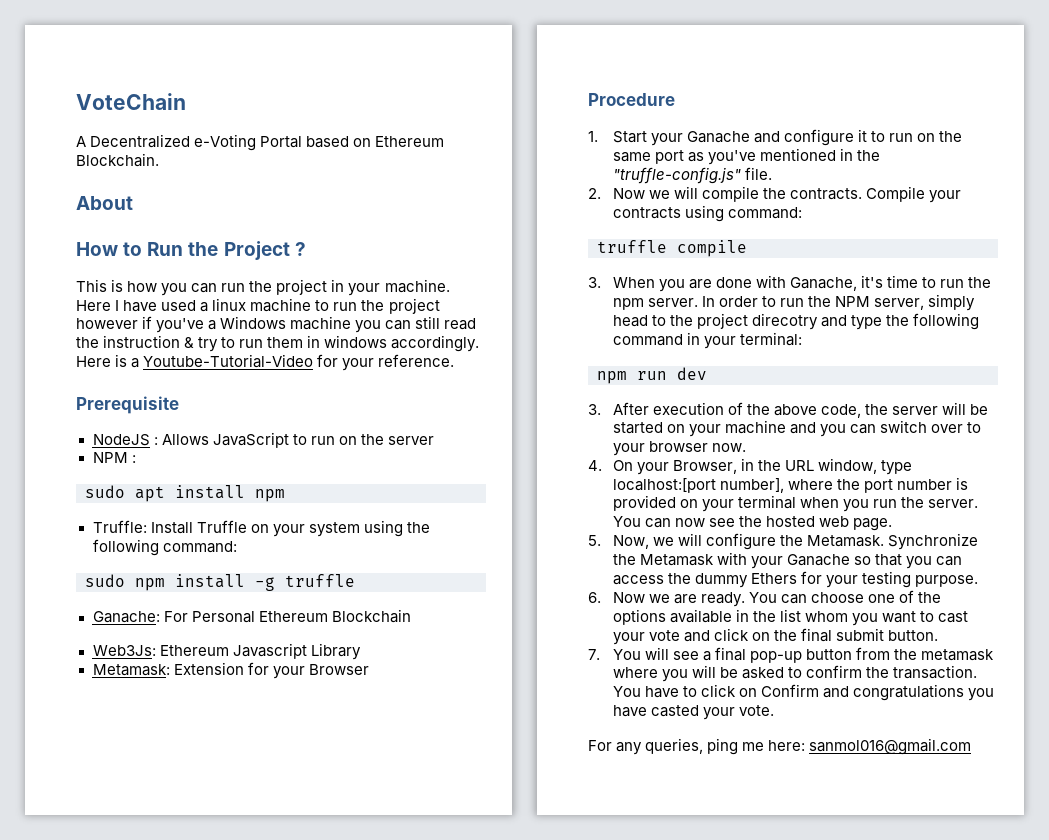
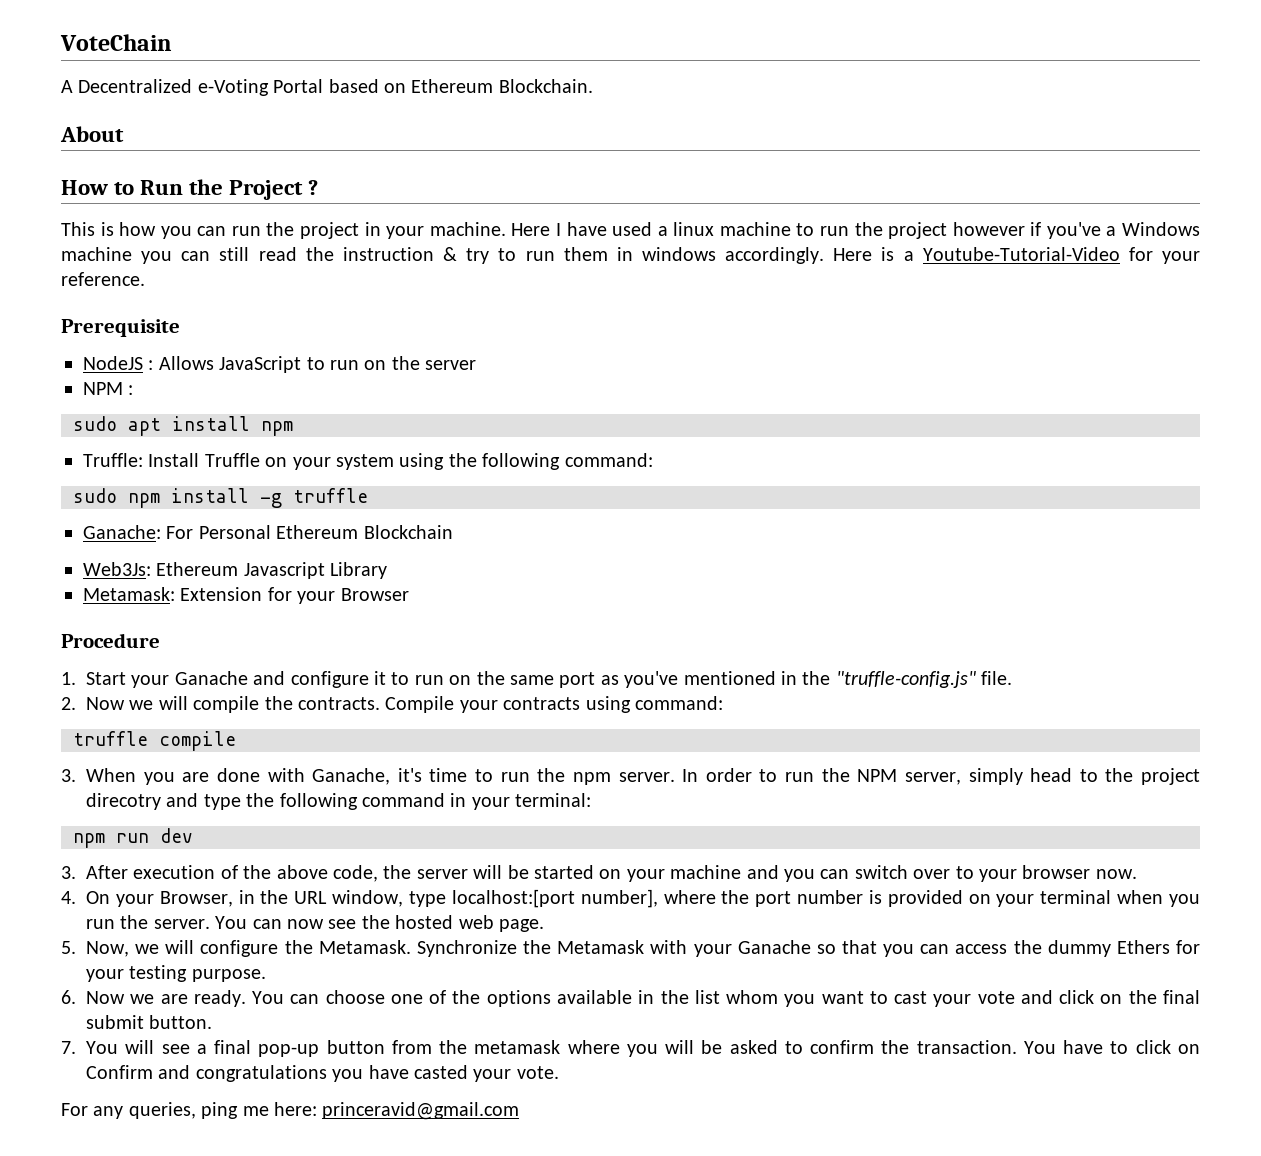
- For any queries, ping me here: sanmol016@gmail.com
+ For any queries, ping me here: princeravid@gmail.com

